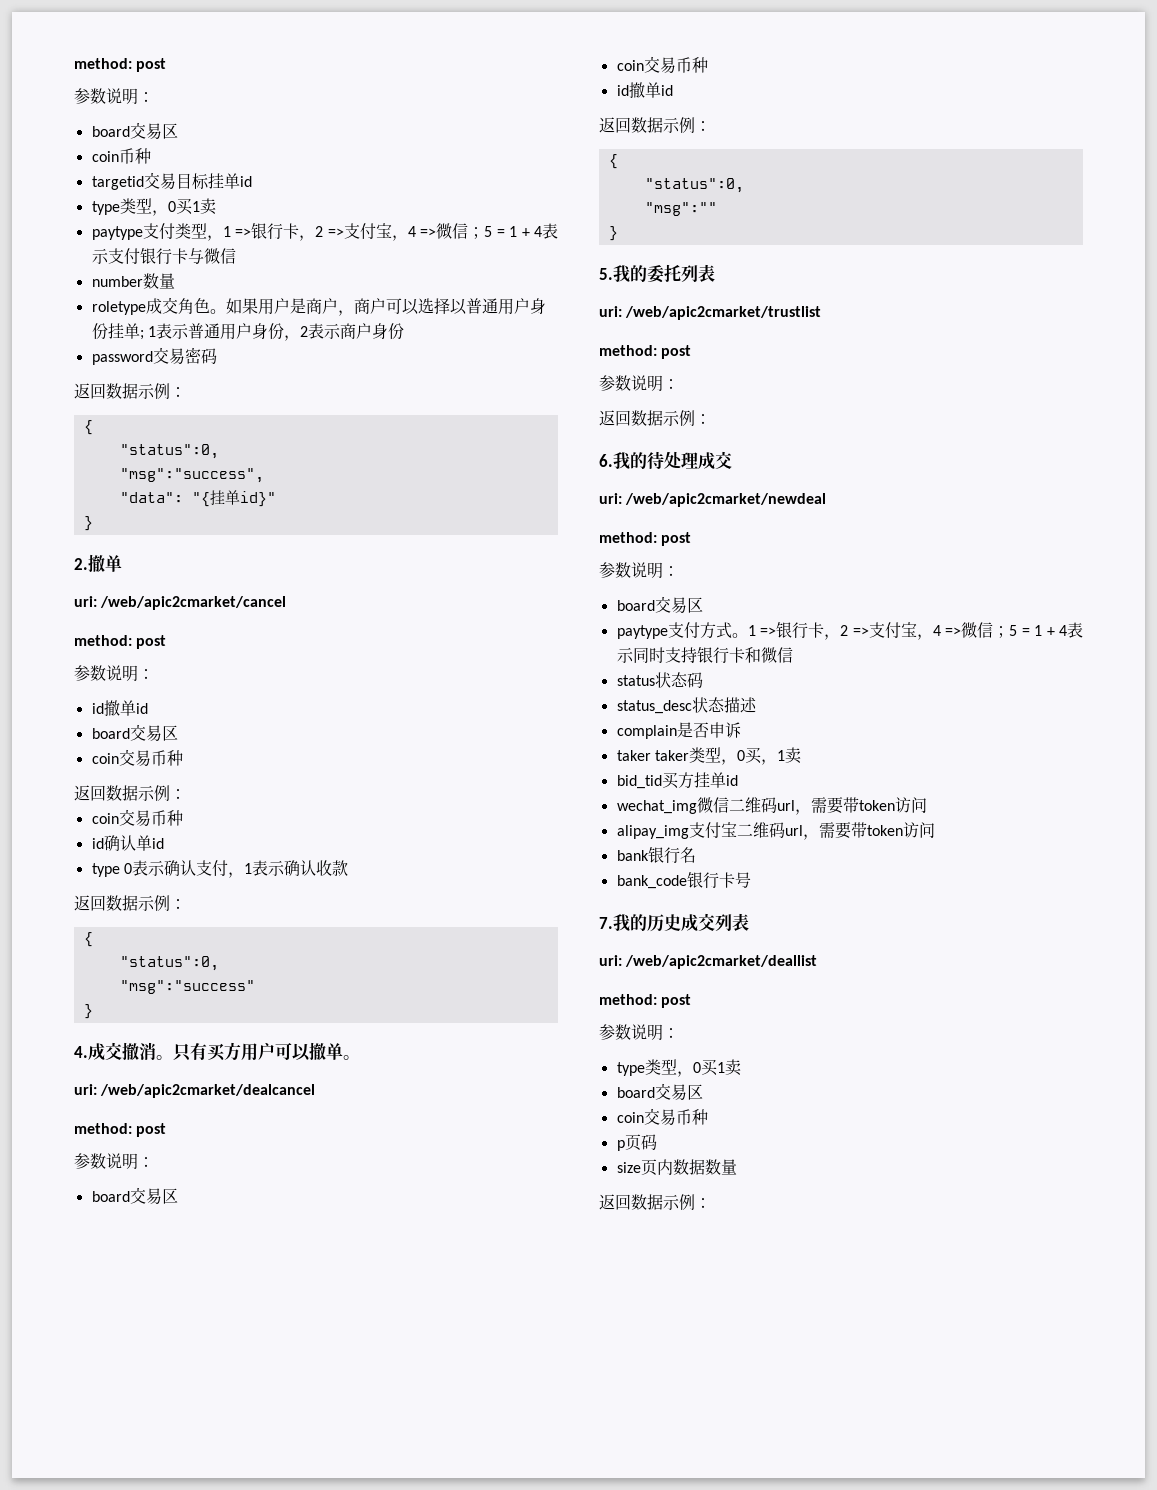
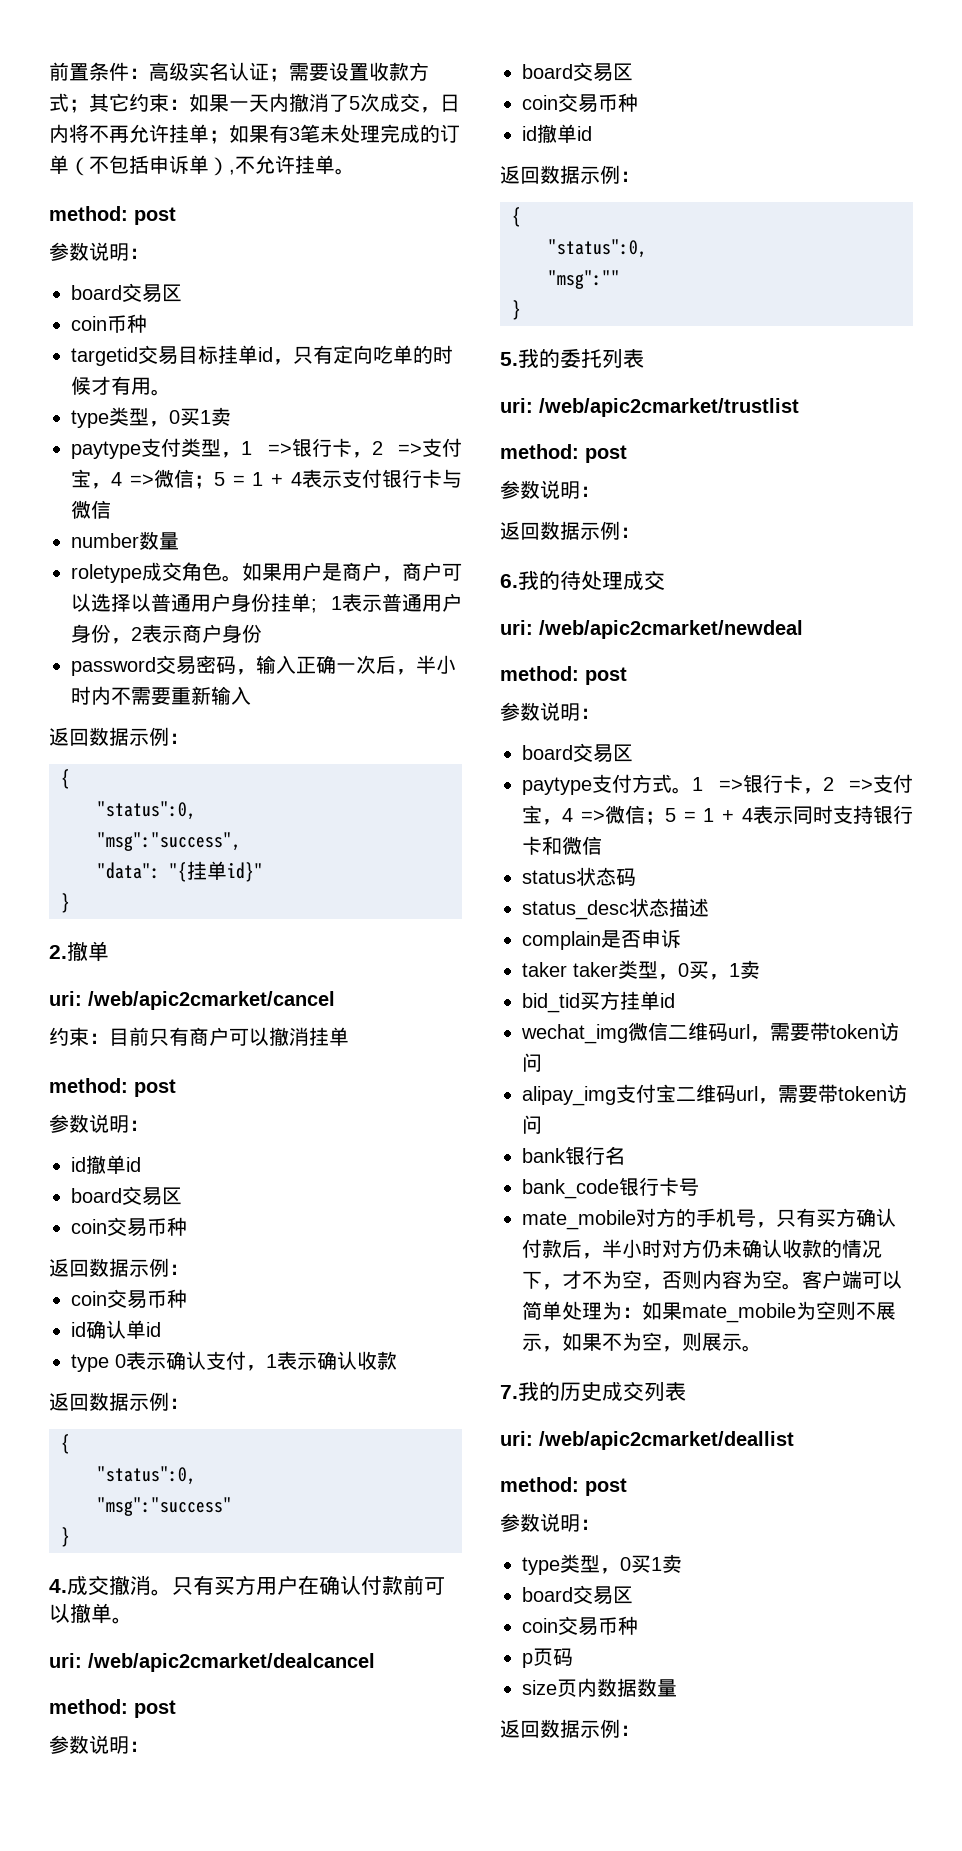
+ 前置条件：高级实名认证；需要设置收款方式；其它约束：如果一天内撤消了5次成交，日内将不再允许挂单；如果有3笔未处理完成的订单（不包括申诉单）,不允许挂单。
- targetid交易目标挂单id
+ targetid交易目标挂单id，只有定向吃单的时候才有用。
- password交易密码
+ password交易密码，输入正确一次后，半小时内不需要重新输入
+ 约束：目前只有商户可以撤消挂单
- 只有买方用户可以撤单。
+ 只有买方用户在确认付款前可以撤单。
+ mate_mobile对方的手机号，只有买方确认付款后，半小时对方仍未确认收款的情况下，才不为空，否则内容为空。客户端可以简单处理为：如果mate_mobile为空则不展示，如果不为空，则展示。

